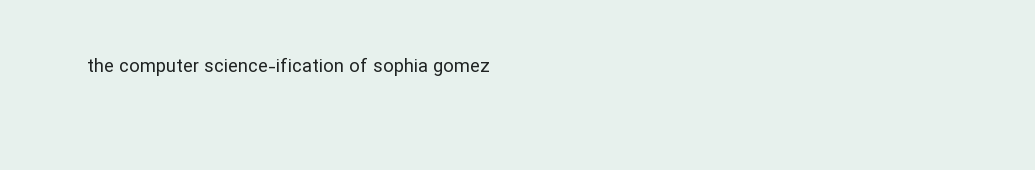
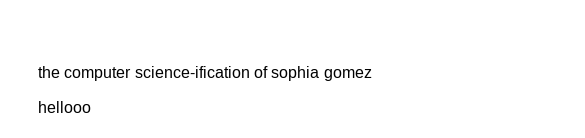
+ hellooo

